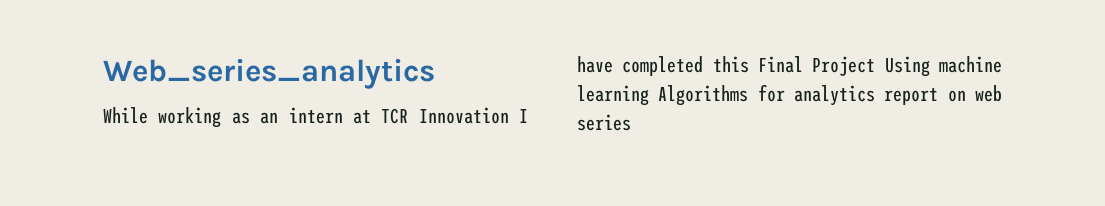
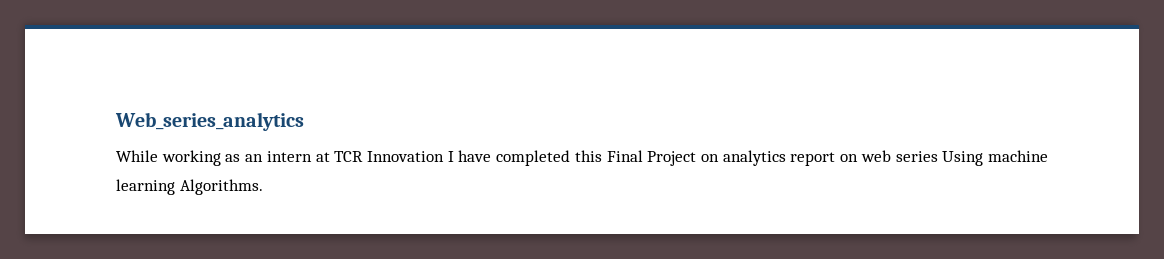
- While working as an intern at TCR Innovation I have completed this Final Project Using machine learning Algorithms for analytics report on web series
+ While working as an intern at TCR Innovation I have completed this Final Project on analytics report on web series Using machine learning Algorithms.

